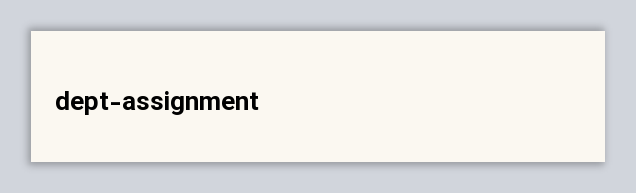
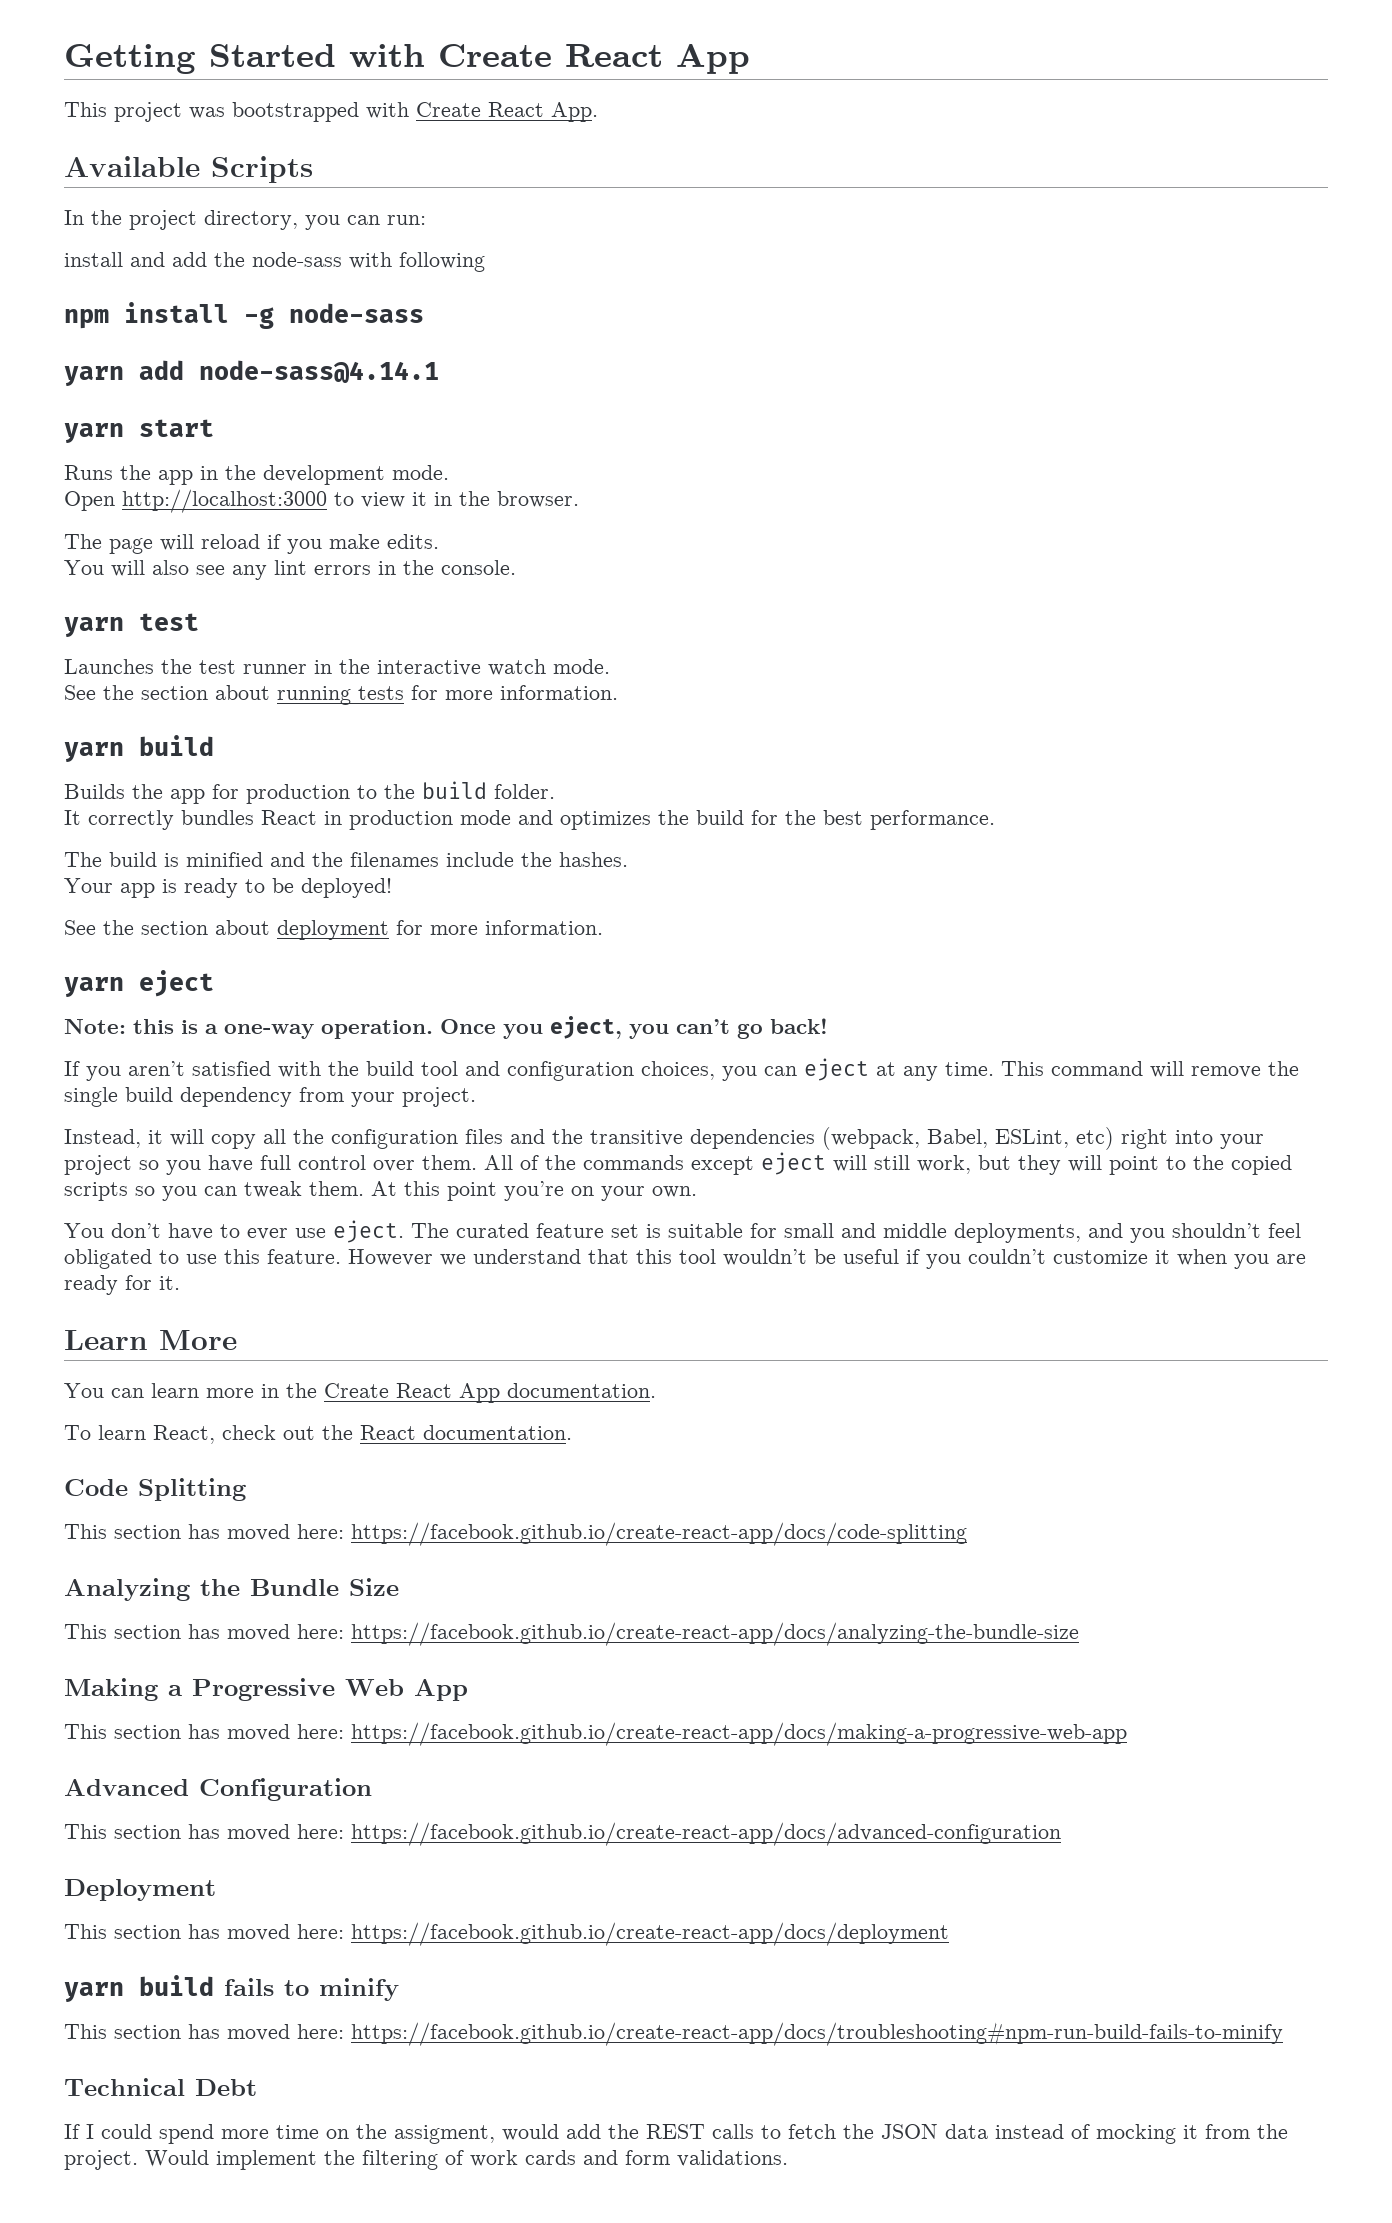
- dept-assignment
+ Getting Started with Create React App
+ This project was bootstrapped with Create React App.
+ Available Scripts
+ In the project directory, you can run:
+ install and add the node-sass with following
+ npm install -g node-sass
+ yarn add node-sass@4.14.1
+ yarn start
+ Runs the app in the development mode.
+ Open http://localhost:3000 to view it in the browser.
+ The page will reload if you make edits.
+ You will also see any lint errors in the console.
+ yarn test
+ Launches the test runner in the interactive watch mode.
+ See the section about running tests for more information.
+ yarn build
+ Builds the app for production to the build folder.
+ It correctly bundles React in production mode and optimizes the build for the best performance.
+ The build is minified and the filenames include the hashes.
+ Your app is ready to be deployed!
+ See the section about deployment for more information.
+ yarn eject
+ Note: this is a one-way operation. Once you eject, you can’t go back!
+ If you aren’t satisfied with the build tool and configuration choices, you can eject at any time. This command will remove the single build dependency from your project.
+ Instead, it will copy all the configuration files and the transitive dependencies (webpack, Babel, ESLint, etc) right into your project so you have full control over them. All of the commands except eject will still work, but they will point to the copied scripts so you can tweak them. At this point you’re on your own.
+ You don’t have to ever use eject. The curated feature set is suitable for small and middle deployments, and you shouldn’t feel obligated to use this feature. However we understand that this tool wouldn’t be useful if you couldn’t customize it when you are ready for it.
+ Learn More
+ You can learn more in the Create React App documentation.
+ To learn React, check out the React documentation.
+ Code Splitting
+ This section has moved here: https://facebook.github.io/create-react-app/docs/code-splitting
+ Analyzing the Bundle Size
+ This section has moved here: https://facebook.github.io/create-react-app/docs/analyzing-the-bundle-size
+ Making a Progressive Web App
+ This section has moved here: https://facebook.github.io/create-react-app/docs/making-a-progressive-web-app
+ Advanced Configuration
+ This section has moved here: https://facebook.github.io/create-react-app/docs/advanced-configuration
+ Deployment
+ This section has moved here: https://facebook.github.io/create-react-app/docs/deployment
+ yarn build fails to minify
+ This section has moved here: https://facebook.github.io/create-react-app/docs/troubleshooting#npm-run-build-fails-to-minify
+ Technical Debt
+ If I could spend more time on the assigment, would add the REST calls to fetch the JSON data instead of mocking it from the project. Would implement the filtering of work cards and form validations.

